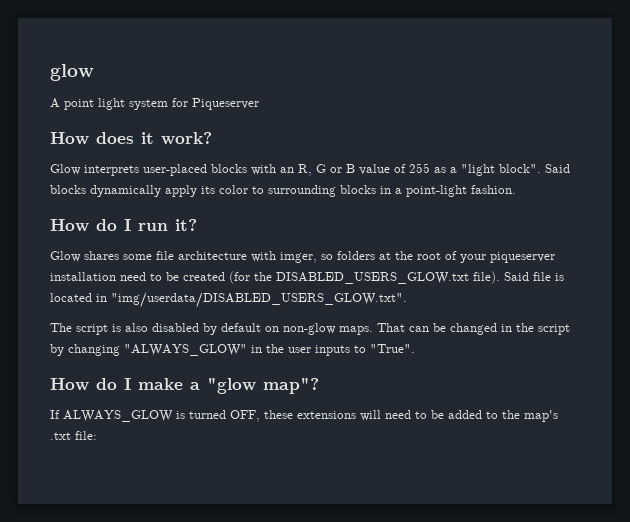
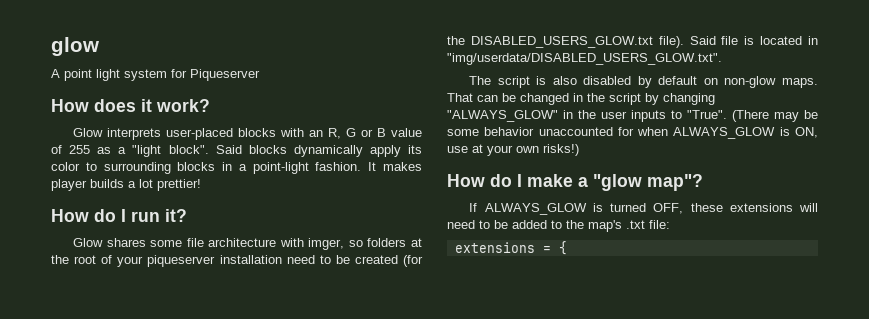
+ It makes player builds a lot prettier!
+ (There may be some behavior unaccounted for when ALWAYS_GLOW is ON, use at your own risks!)
+ extensions = {

